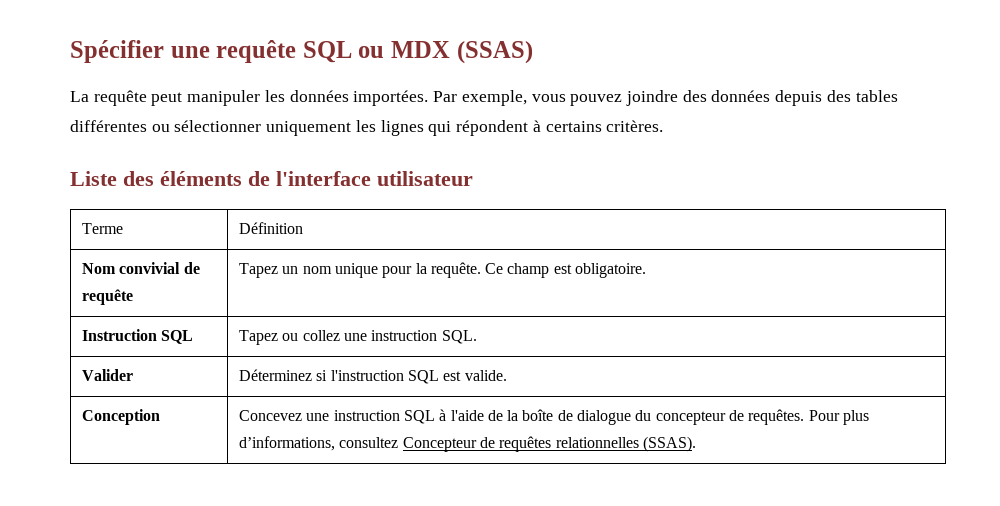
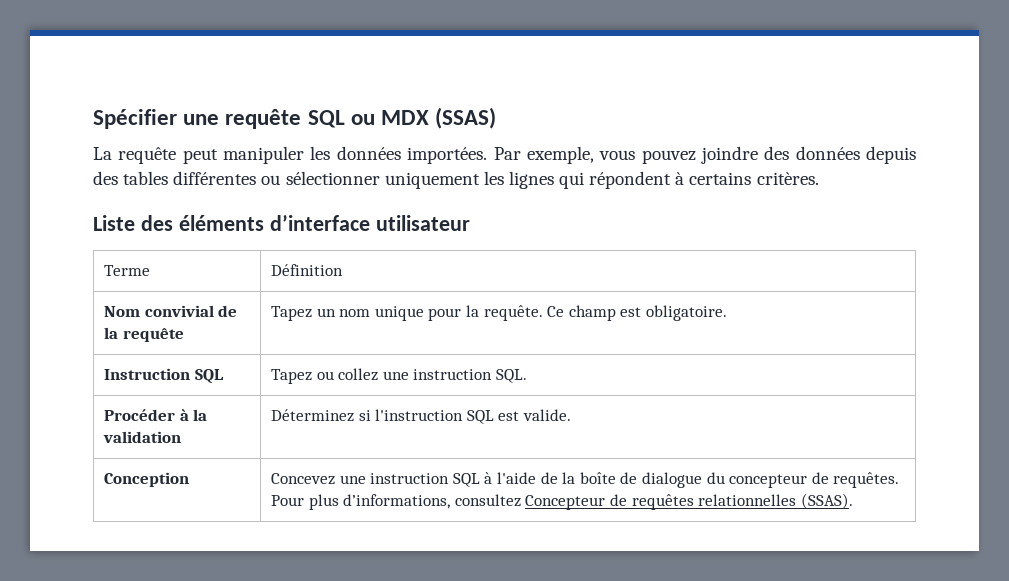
- Liste des éléments de l'interface utilisateur
+ Liste des éléments d’interface utilisateur
- Nom convivial de requête | Tapez un nom unique pour la requête. Ce champ est obligatoire.
+ Nom convivial de la requête | Tapez un nom unique pour la requête. Ce champ est obligatoire.
- Valider | Déterminez si l'instruction SQL est valide.
+ Procéder à la validation | Déterminez si l'instruction SQL est valide.

